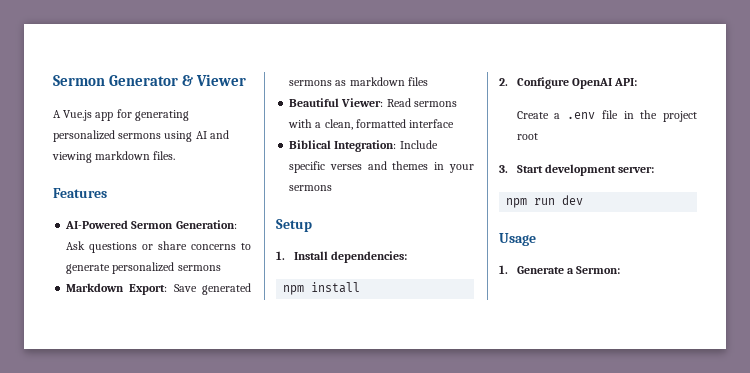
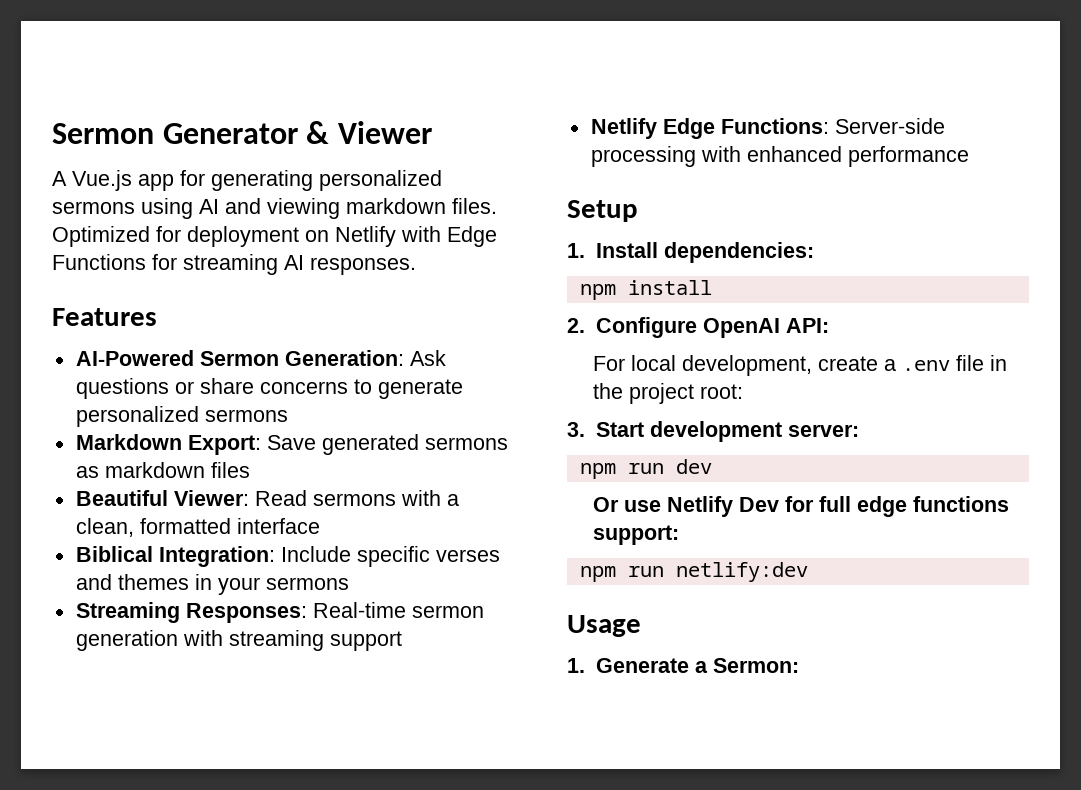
+ Optimized for deployment on Netlify with Edge Functions for streaming AI responses.
+ Streaming Responses: Real-time sermon generation with streaming support
+ Netlify Edge Functions: Server-side processing with enhanced performance
- Create a .env file in the project root
+ For local development, create a .env file in the project root:
+ Or use Netlify Dev for full edge functions support:
+ npm run netlify:dev

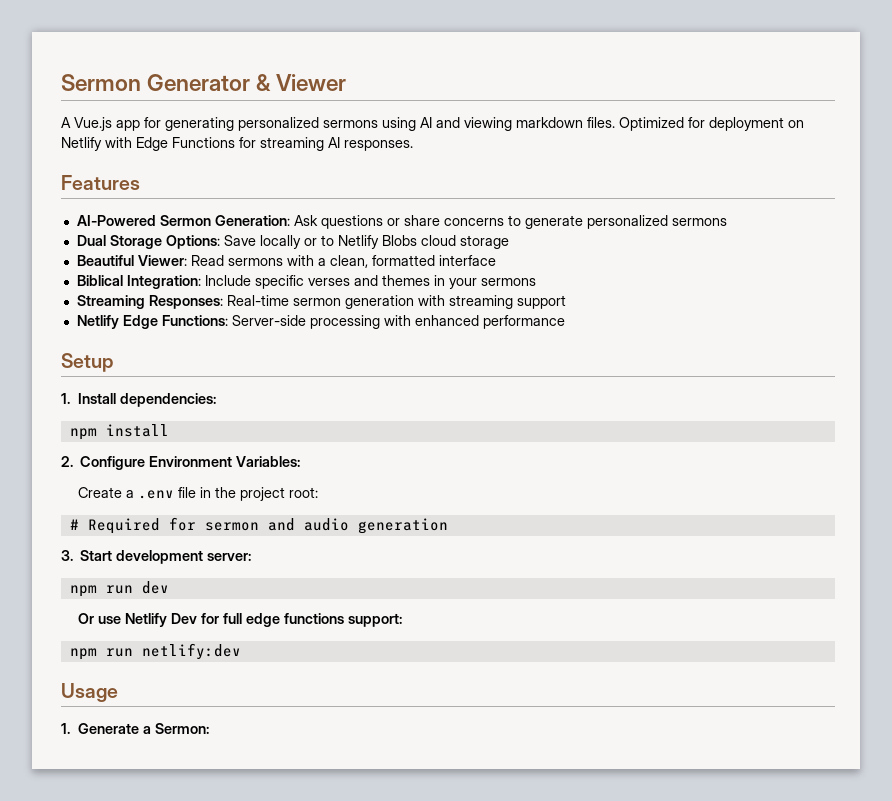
- Markdown Export: Save generated sermons as markdown files
+ Dual Storage Options: Save locally or to Netlify Blobs cloud storage
- 2. Configure OpenAI API:
- For local development, create a .env file in the project root:
+ 2. Configure Environment Variables:
+ Create a .env file in the project root:
+ # Required for sermon and audio generation

